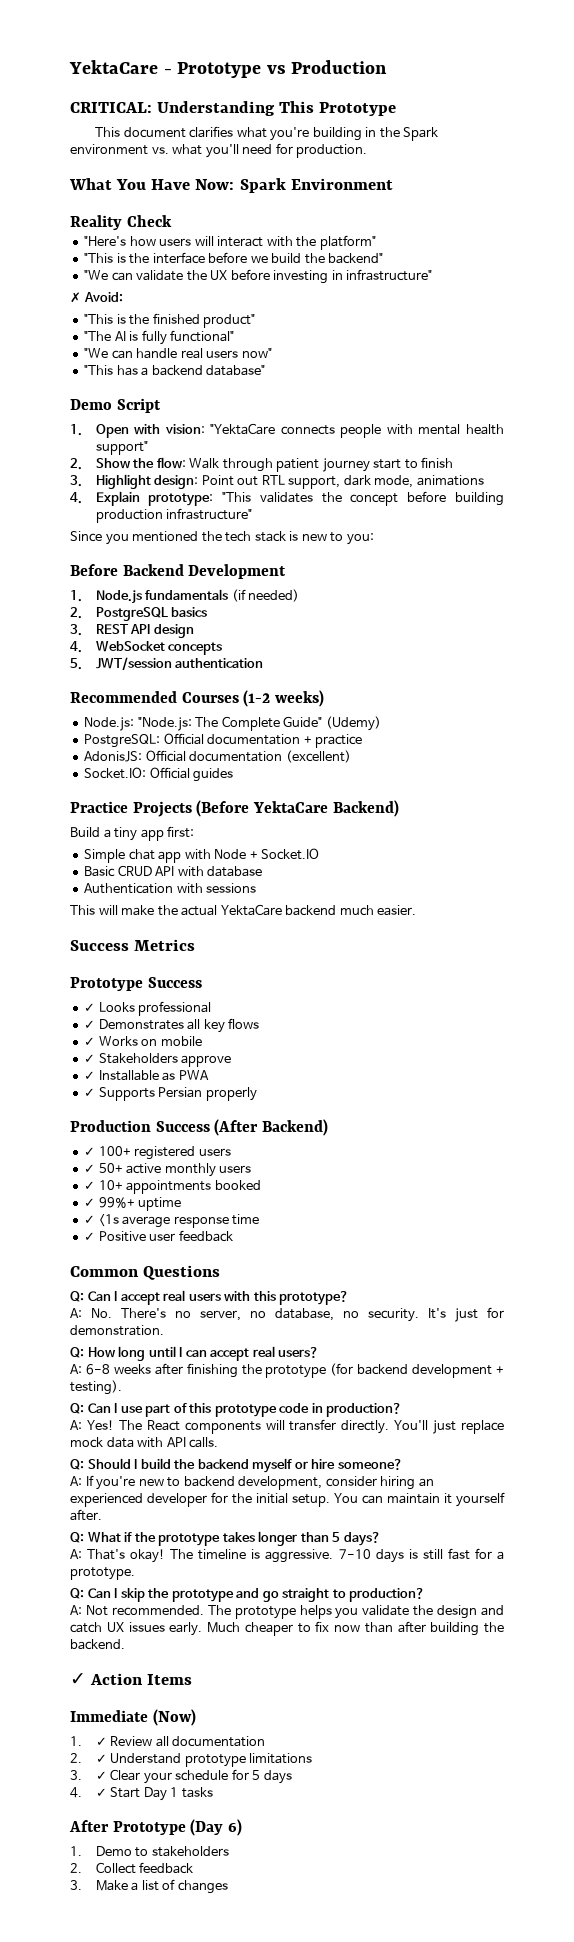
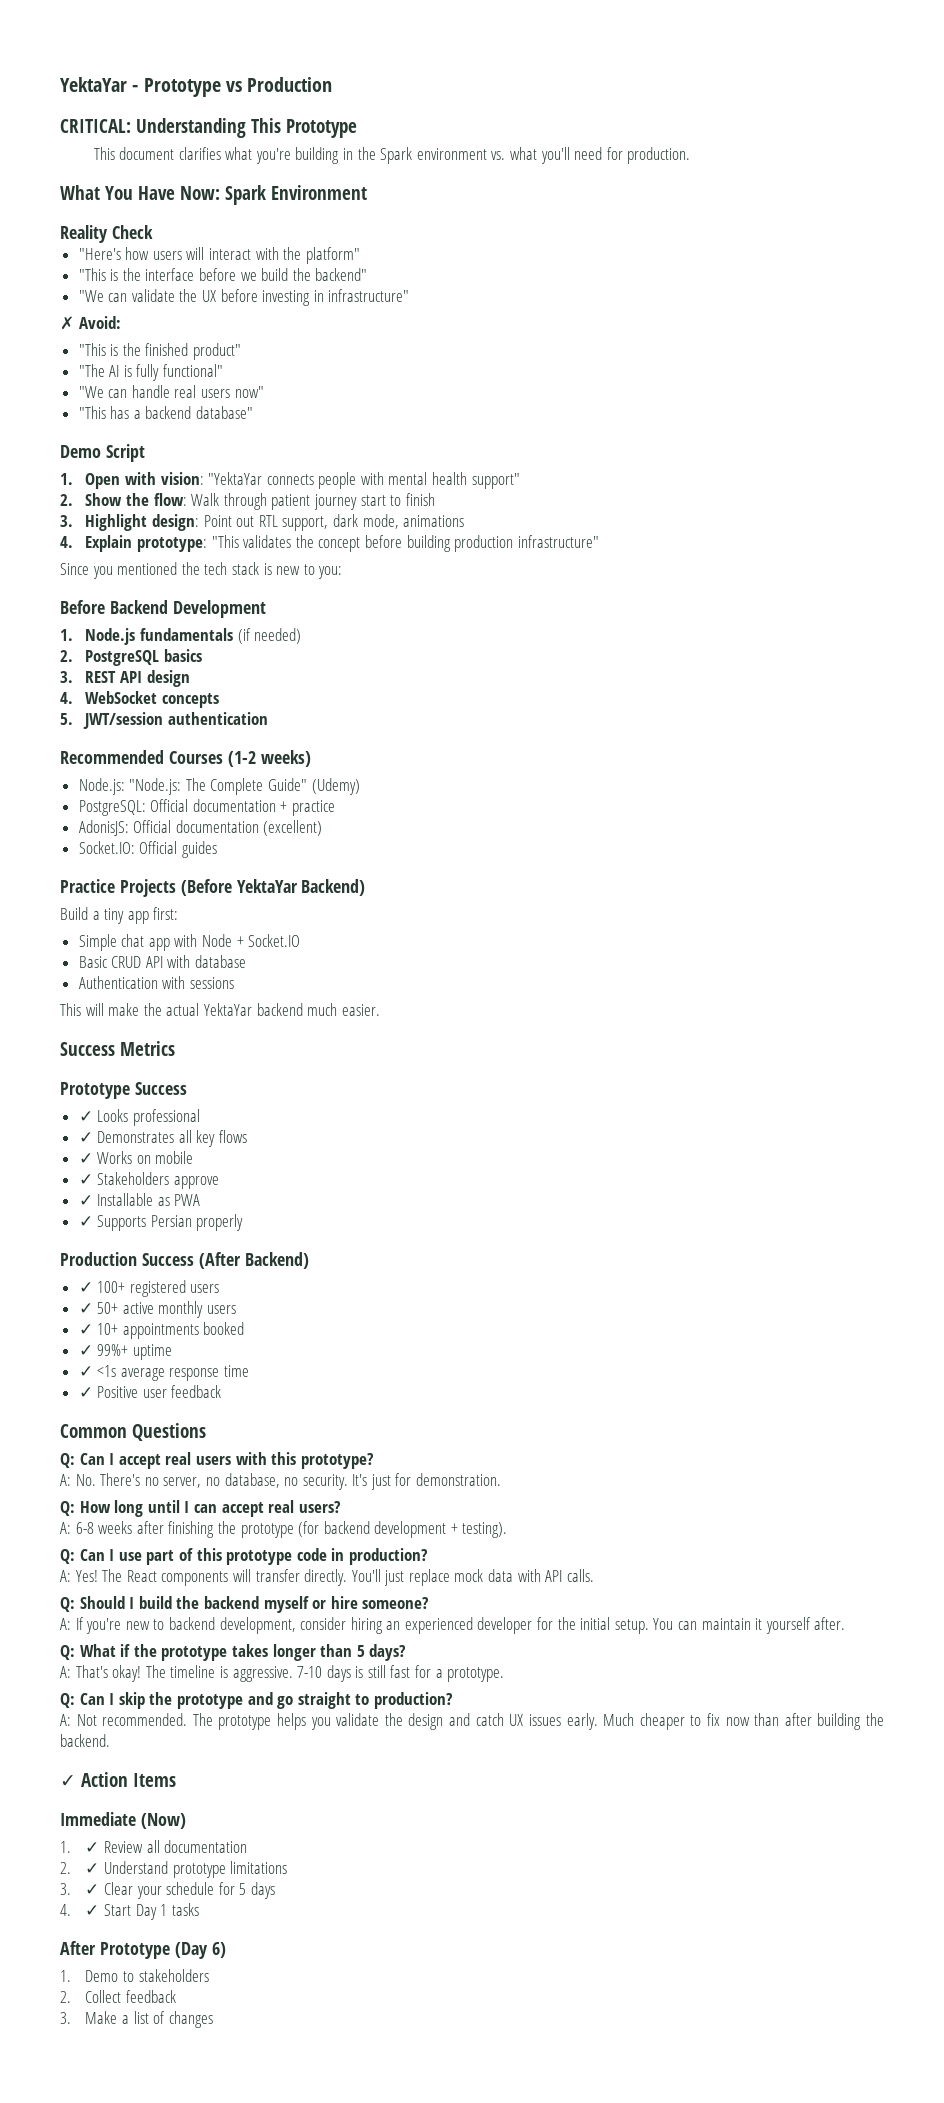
- YektaCare - Prototype vs Production
+ YektaYar - Prototype vs Production
- 1. Open with vision: "YektaCare connects people with mental health support"
+ 1. Open with vision: "YektaYar connects people with mental health support"
- Practice Projects (Before YektaCare Backend)
+ Practice Projects (Before YektaYar Backend)
- This will make the actual YektaCare backend much easier.
+ This will make the actual YektaYar backend much easier.

